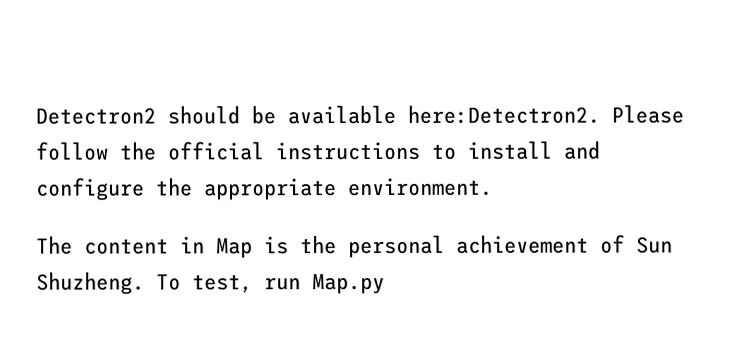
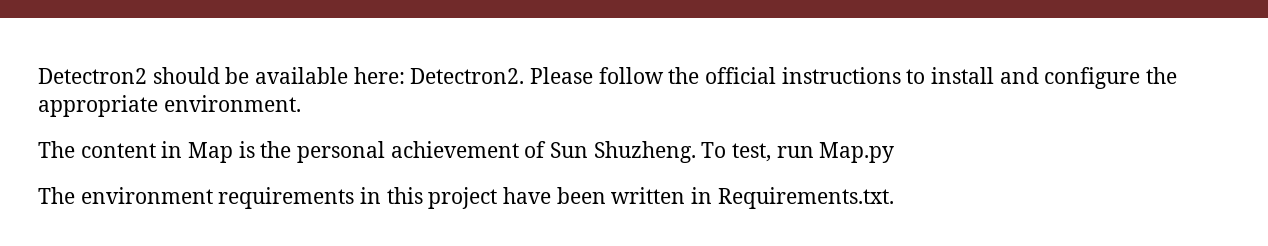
- Detectron2 should be available here:Detectron2.
+ Detectron2 should be available here: Detectron2.
+ The environment requirements in this project have been written in Requirements.txt.

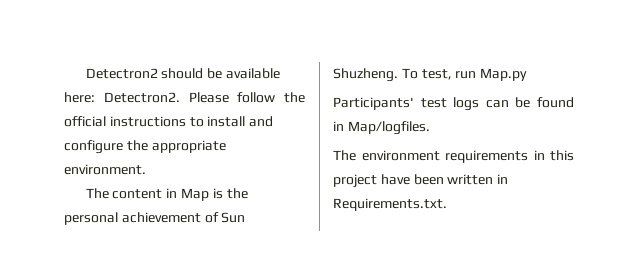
+ Participants' test logs can be found in Map/logfiles.

